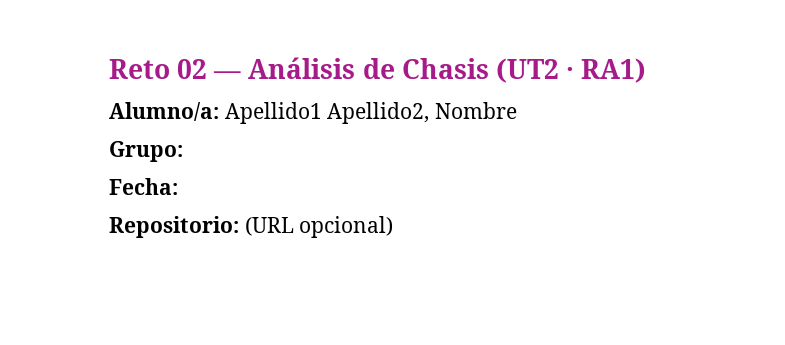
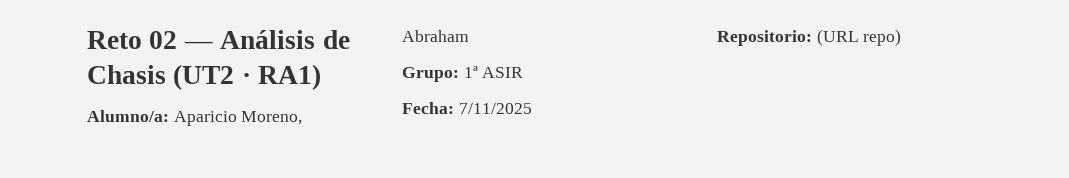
- Alumno/a: Apellido1 Apellido2, Nombre
+ Alumno/a: Aparicio Moreno, Abraham
- Grupo:
+ Grupo: 1ª ASIR
- Fecha:
+ Fecha: 7/11/2025
- Repositorio: (URL opcional)
+ Repositorio: (URL repo)

